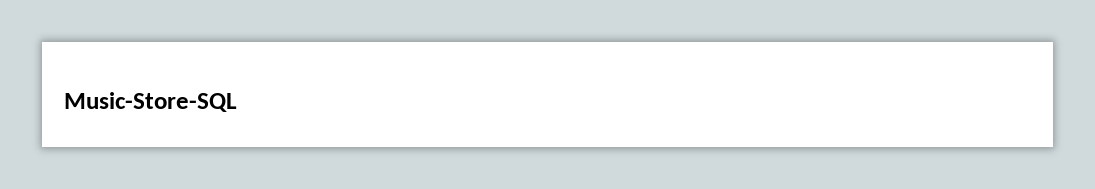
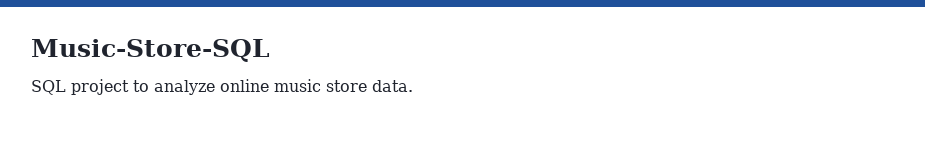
+ SQL project to analyze online music store data.

